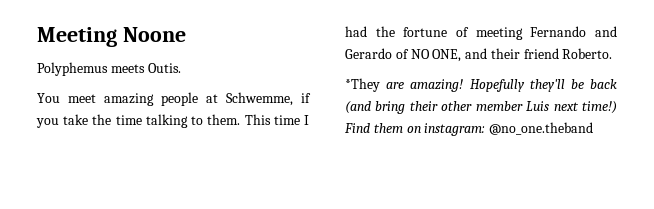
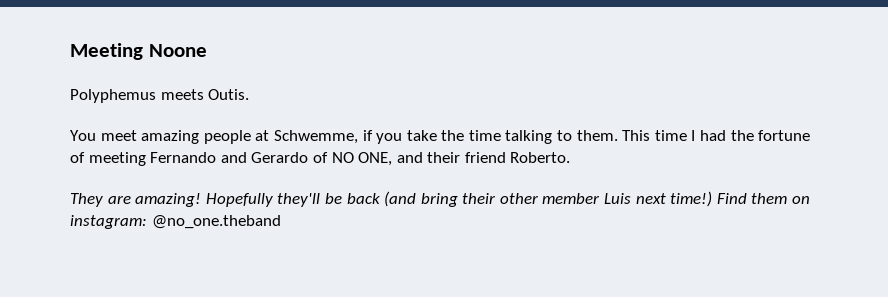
- *They are amazing!
+ They are amazing!

